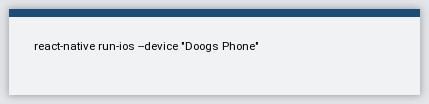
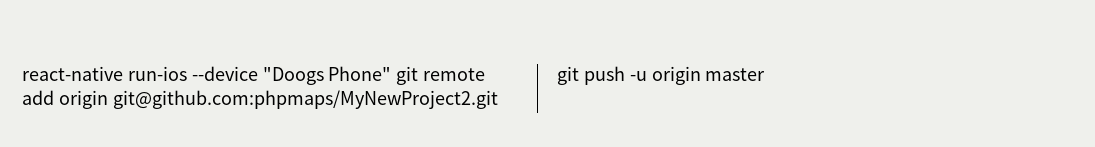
- react-native run-ios --device "Doogs Phone"
+ react-native run-ios --device "Doogs Phone" git remote add origin git@github.com:phpmaps/MyNewProject2.git git push -u origin master

